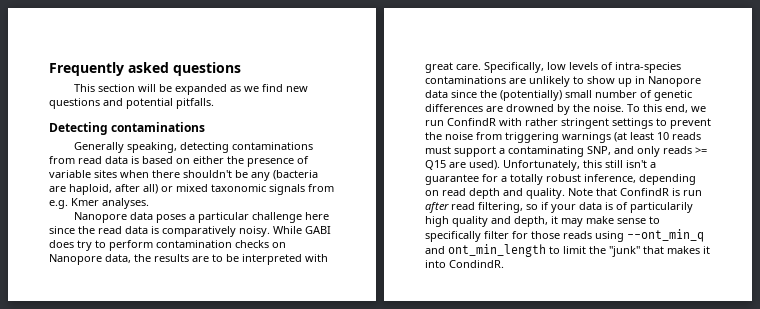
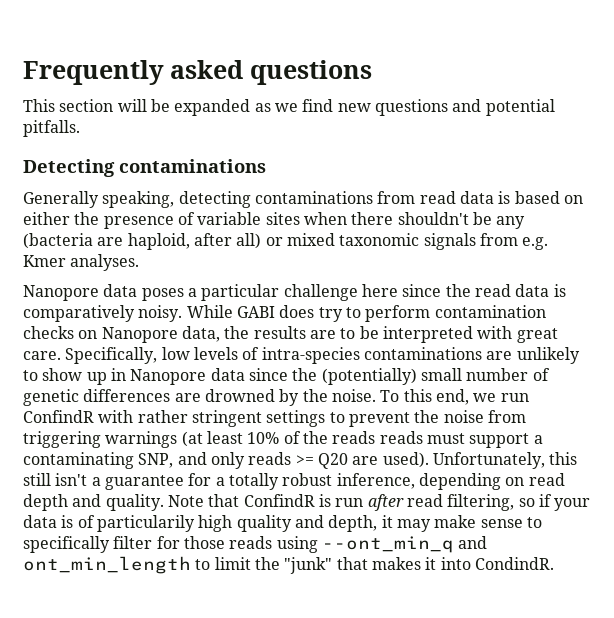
- To this end, we run ConfindR with rather stringent settings to prevent the noise from triggering warnings (at least 10 reads must support a contaminating SNP, and only reads >= Q15 are used).
+ To this end, we run ConfindR with rather stringent settings to prevent the noise from triggering warnings (at least 10% of the reads reads must support a contaminating SNP, and only reads >= Q20 are used).

